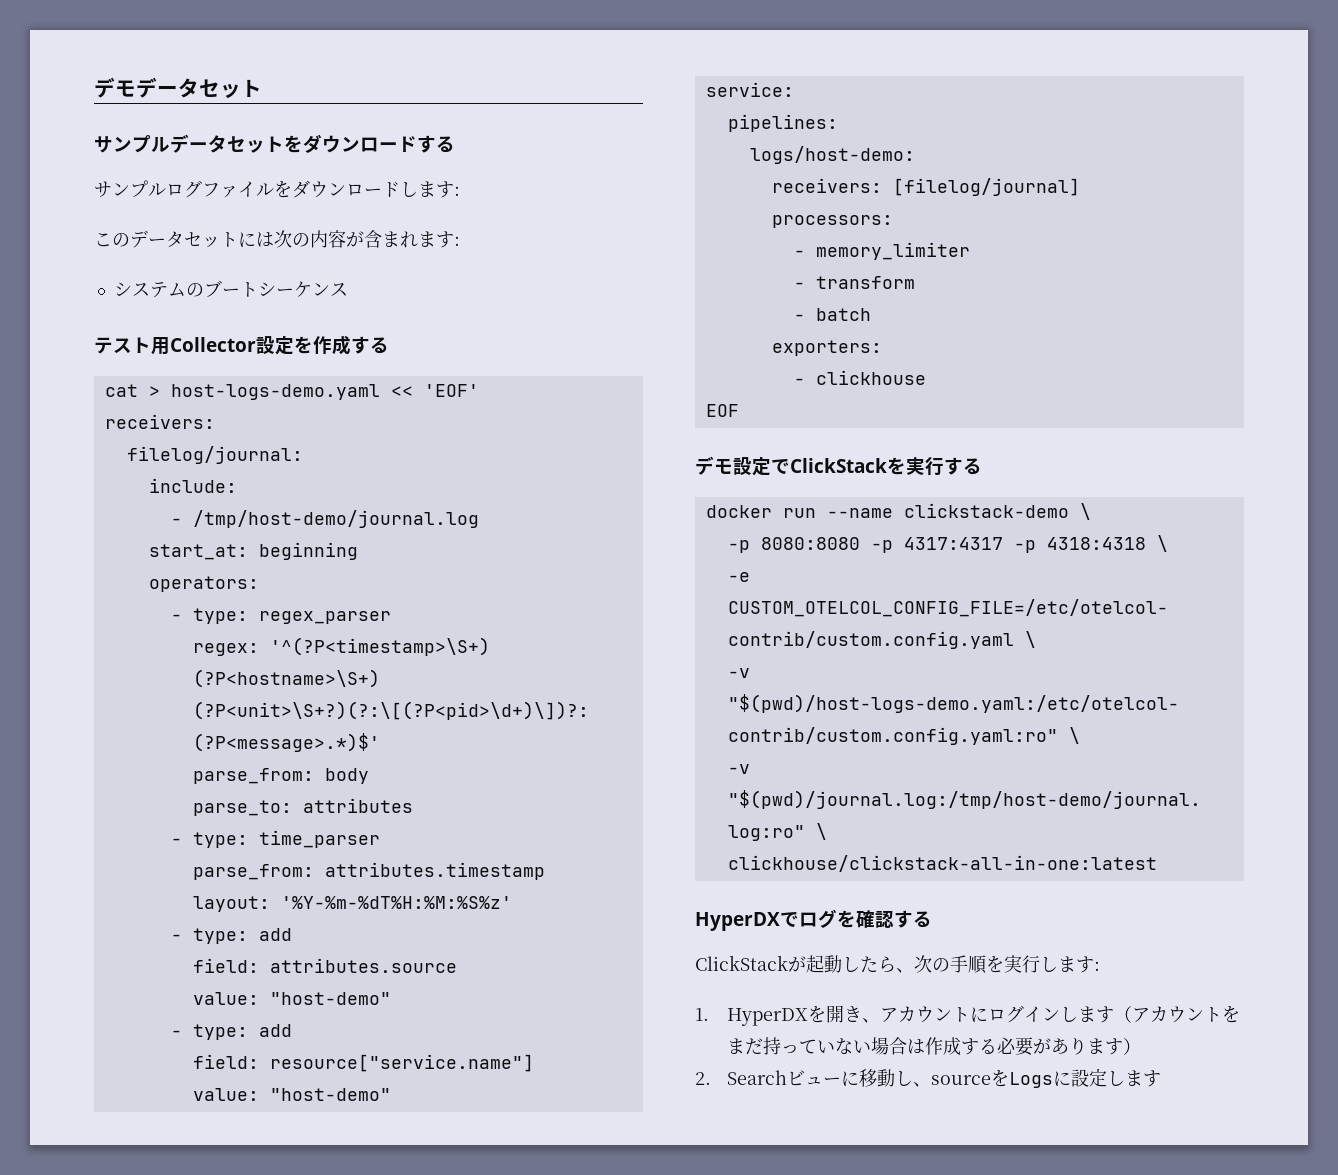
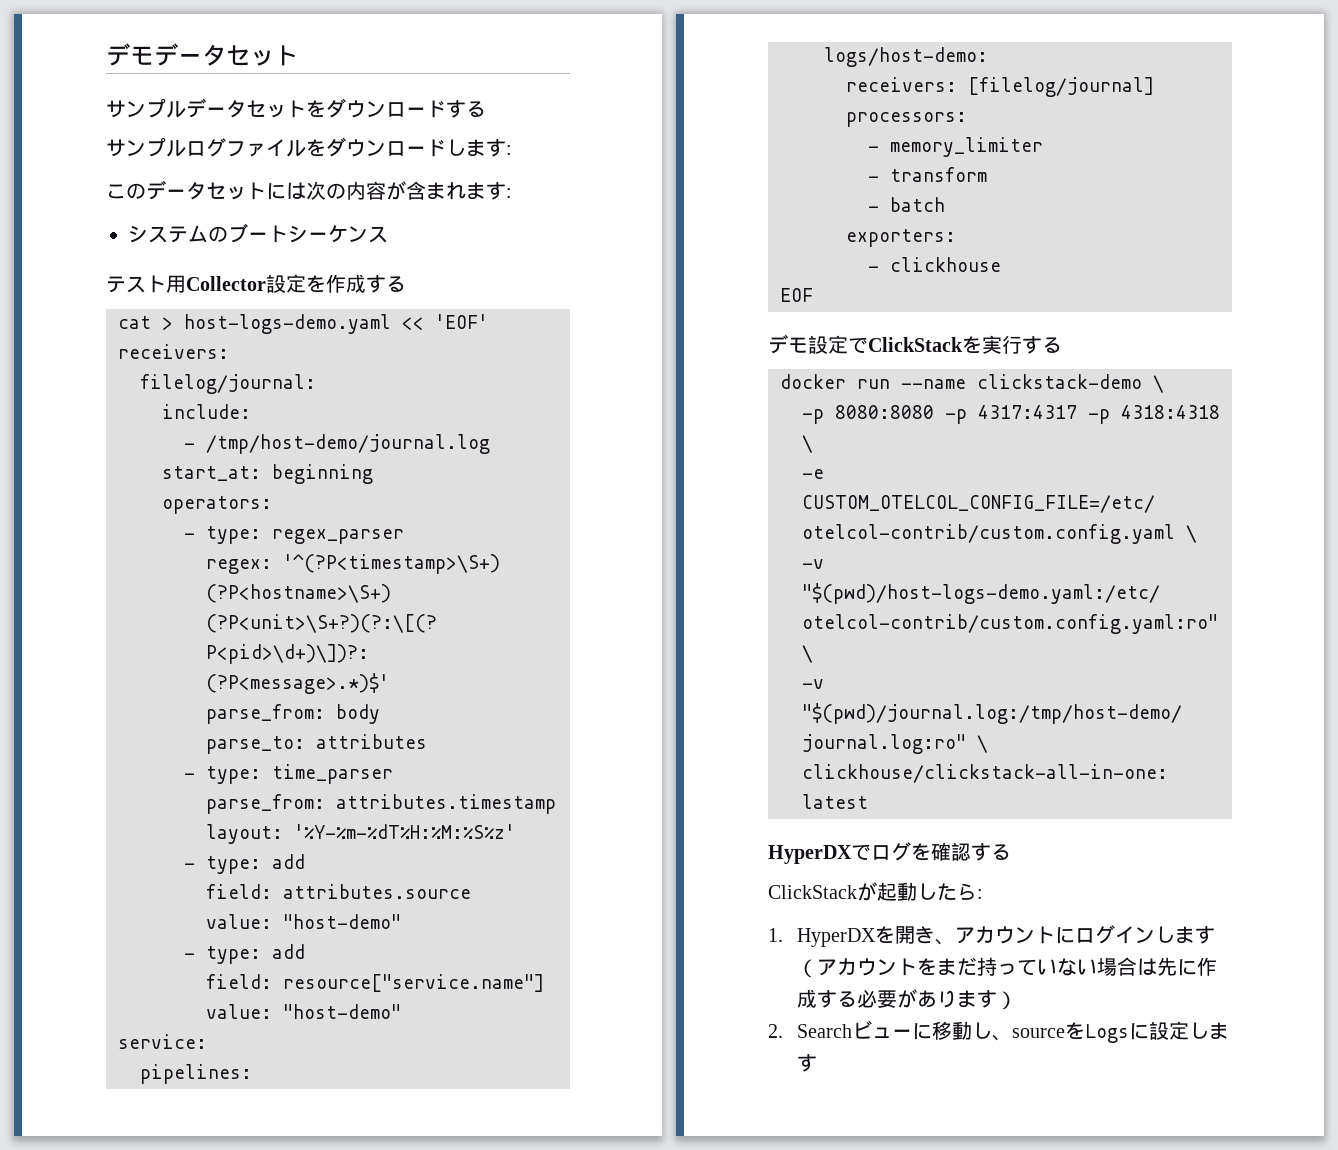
- ClickStackが起動したら、次の手順を実行します:
+ ClickStackが起動したら:
- 1. HyperDXを開き、アカウントにログインします（アカウントをまだ持っていない場合は作成する必要があります）
+ 1. HyperDXを開き、アカウントにログインします（アカウントをまだ持っていない場合は先に作成する必要があります）

